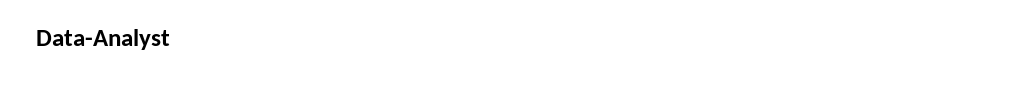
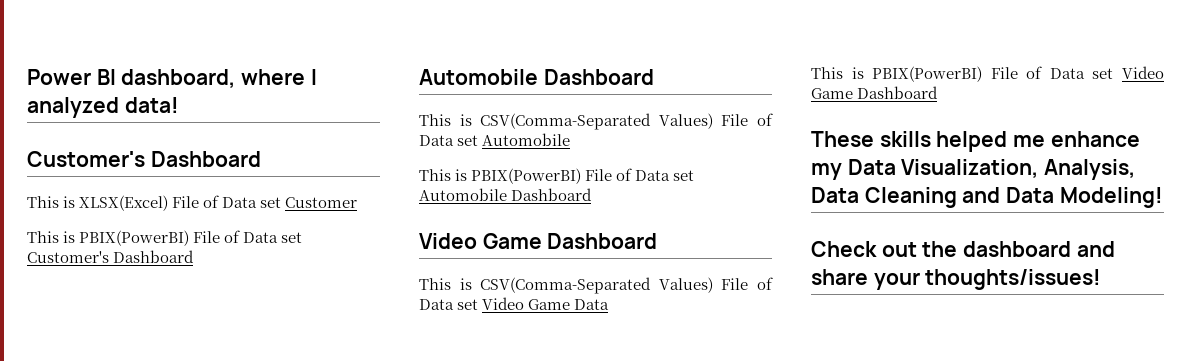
- Data-Analyst
+ Power BI dashboard, where I analyzed data!
+ Customer's Dashboard
+ This is XLSX(Excel) File of Data set Customer
+ This is PBIX(PowerBI) File of Data set Customer's Dashboard
+ Automobile Dashboard
+ This is CSV(Comma-Separated Values) File of Data set Automobile
+ This is PBIX(PowerBI) File of Data set Automobile Dashboard
+ Video Game Dashboard
+ This is CSV(Comma-Separated Values) File of Data set Video Game Data
+ This is PBIX(PowerBI) File of Data set Video Game Dashboard
+ These skills helped me enhance my Data Visualization, Analysis, Data Cleaning and Data Modeling!
+ Check out the dashboard and share your thoughts/issues!

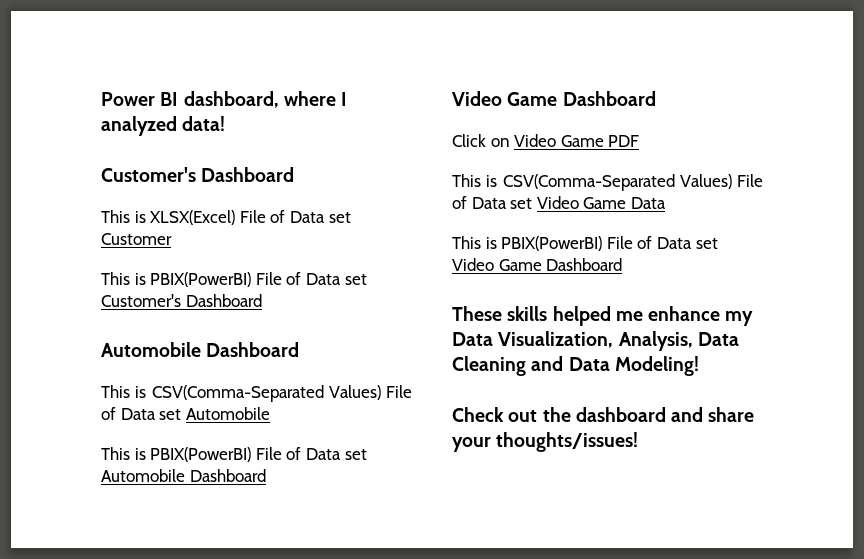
+ Click on Video Game PDF

